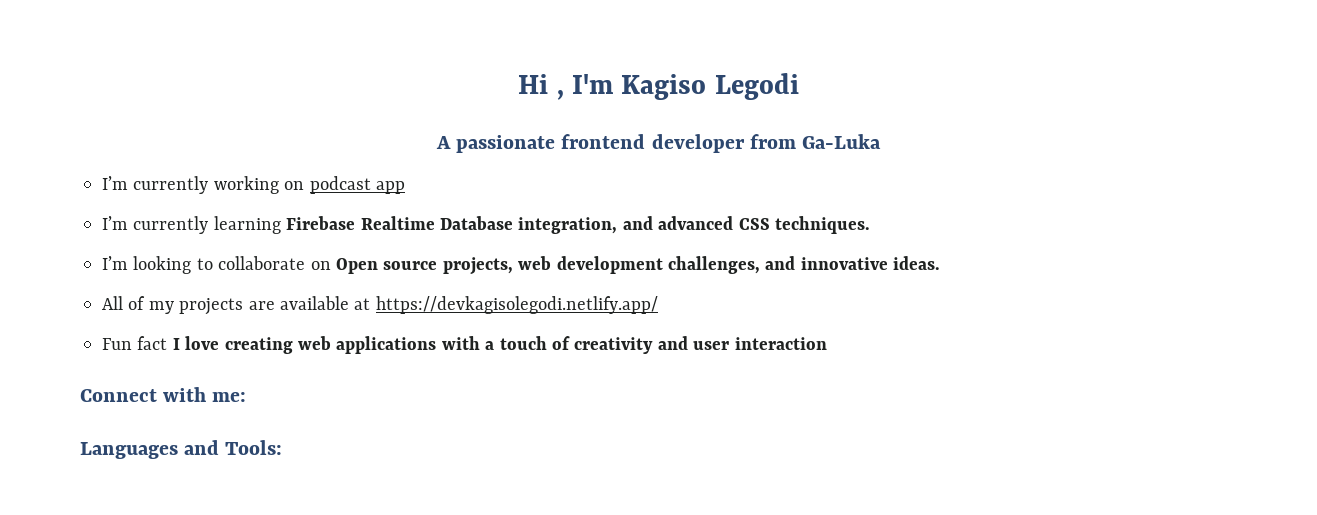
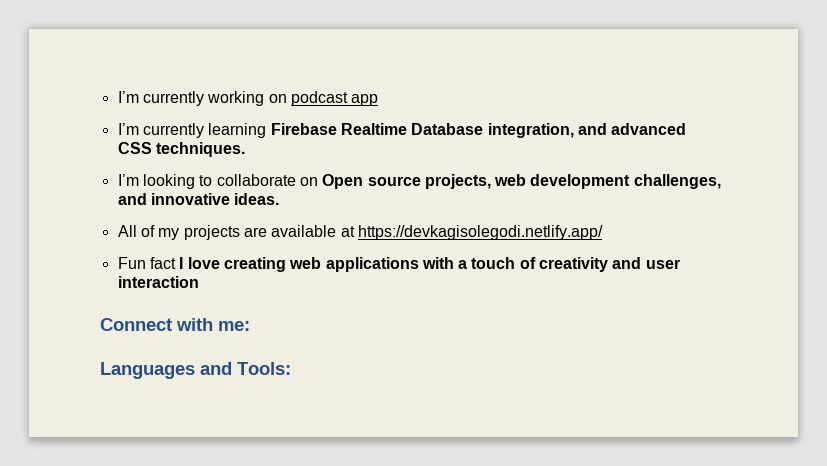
- Hi , I'm Kagiso Legodi
- A passionate frontend developer from Ga-Luka

